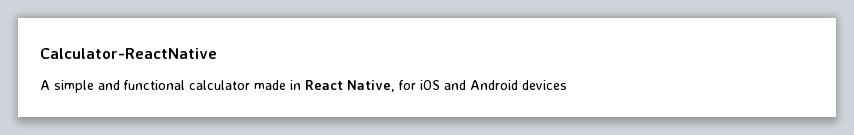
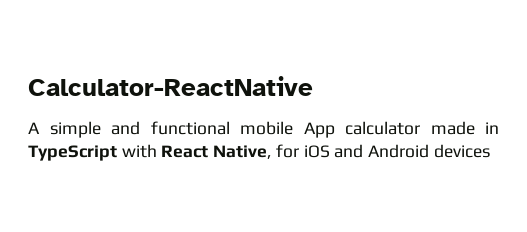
- A simple and functional calculator made in React Native, for iOS and Android devices
+ A simple and functional mobile App calculator made in TypeScript with React Native, for iOS and Android devices

